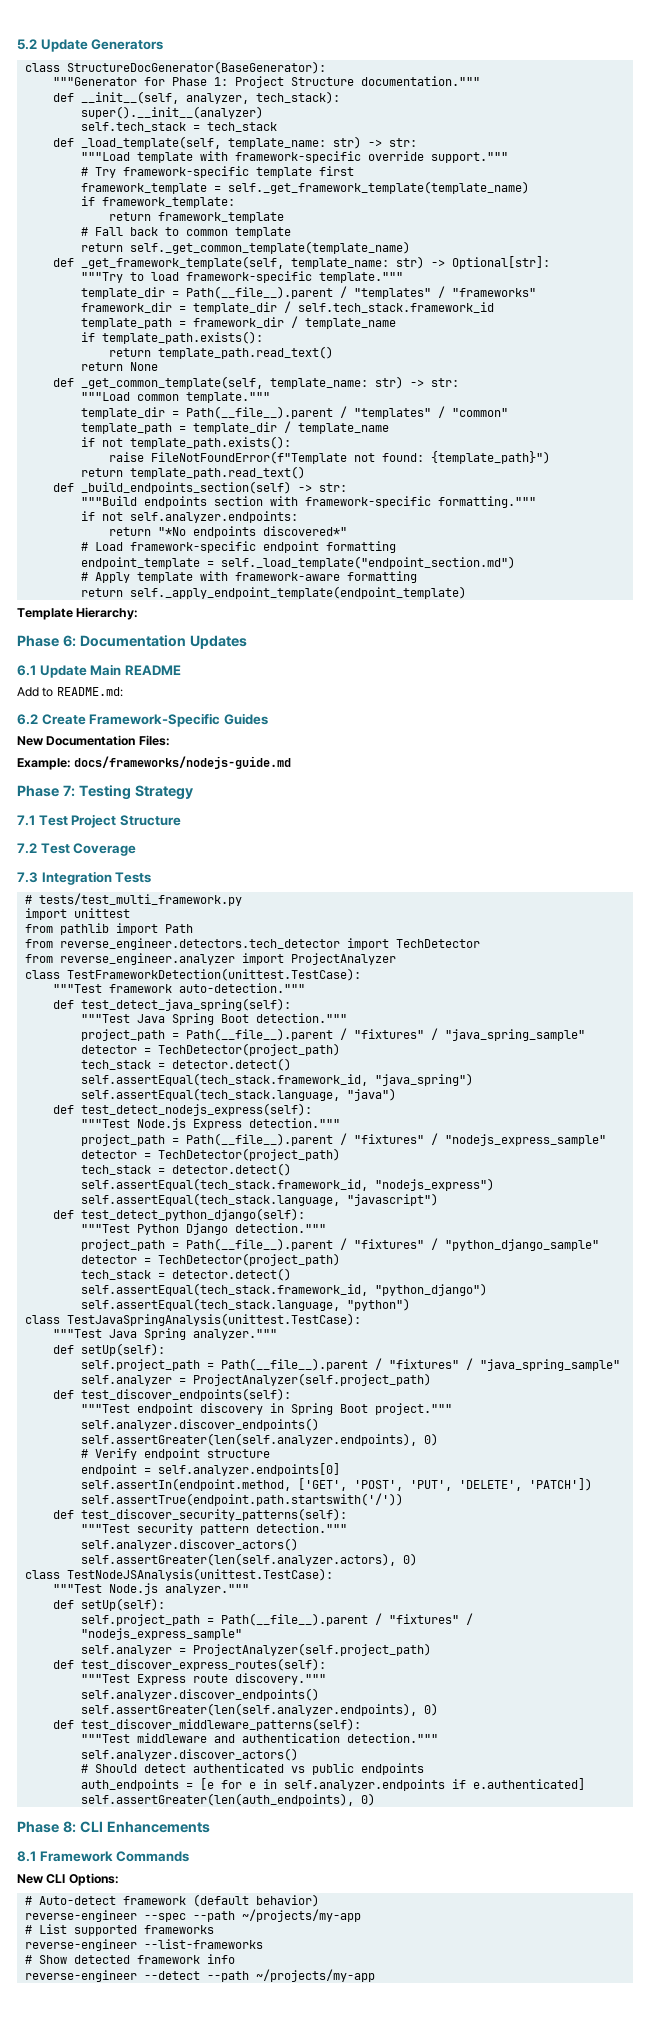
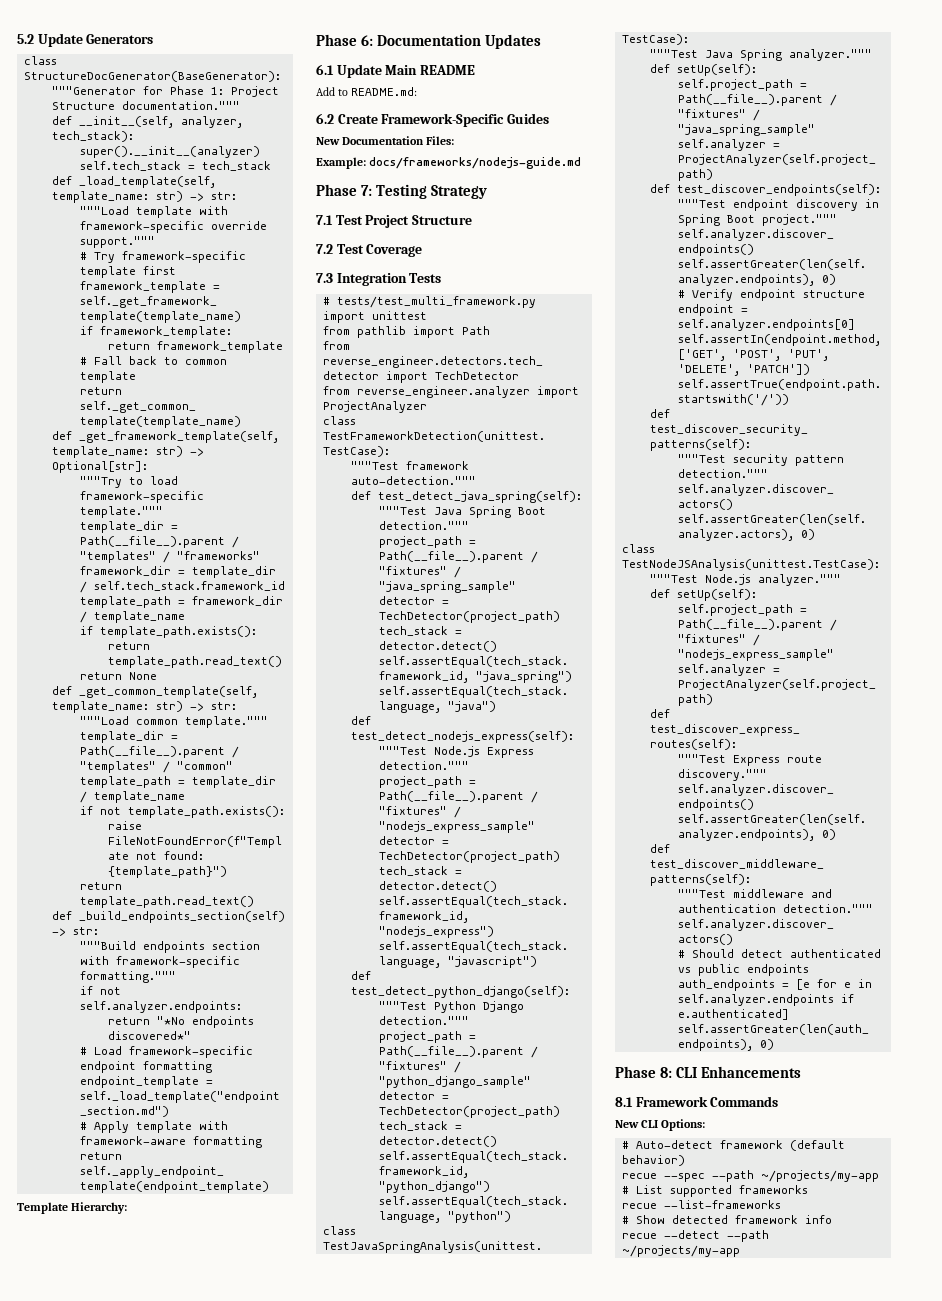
- reverse-engineer --spec --path ~/projects/my-app
+ recue --spec --path ~/projects/my-app
- reverse-engineer --list-frameworks
+ recue --list-frameworks
- reverse-engineer --detect --path ~/projects/my-app
+ recue --detect --path ~/projects/my-app

